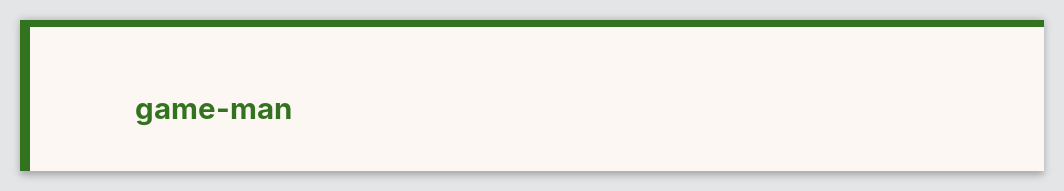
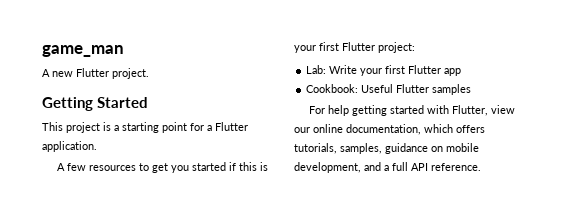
- game-man
+ game_man
+ A new Flutter project.
+ Getting Started
+ This project is a starting point for a Flutter application.
+ A few resources to get you started if this is your first Flutter project:
+ Lab: Write your first Flutter app
+ Cookbook: Useful Flutter samples
+ For help getting started with Flutter, view our online documentation, which offers tutorials, samples, guidance on mobile development, and a full API reference.

